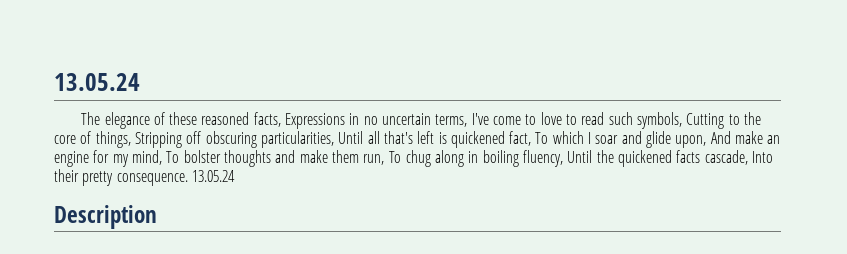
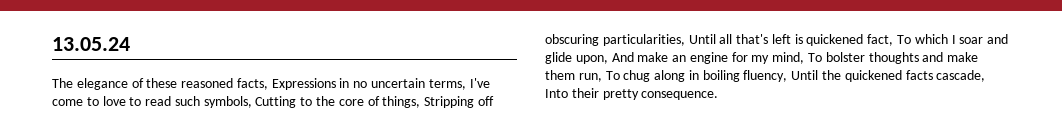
- The elegance of these reasoned facts, Expressions in no uncertain terms, I've come to love to read such symbols, Cutting to the core of things, Stripping off obscuring particularities, Until all that's left is quickened fact, To which I soar and glide upon, And make an engine for my mind, To bolster thoughts and make them run, To chug along in boiling fluency, Until the quickened facts cascade, Into their pretty consequence. 13.05.24
- Description
+ The elegance of these reasoned facts, Expressions in no uncertain terms, I've come to love to read such symbols, Cutting to the core of things, Stripping off obscuring particularities, Until all that's left is quickened fact, To which I soar and glide upon, And make an engine for my mind, To bolster thoughts and make them run, To chug along in boiling fluency, Until the quickened facts cascade, Into their pretty consequence.

